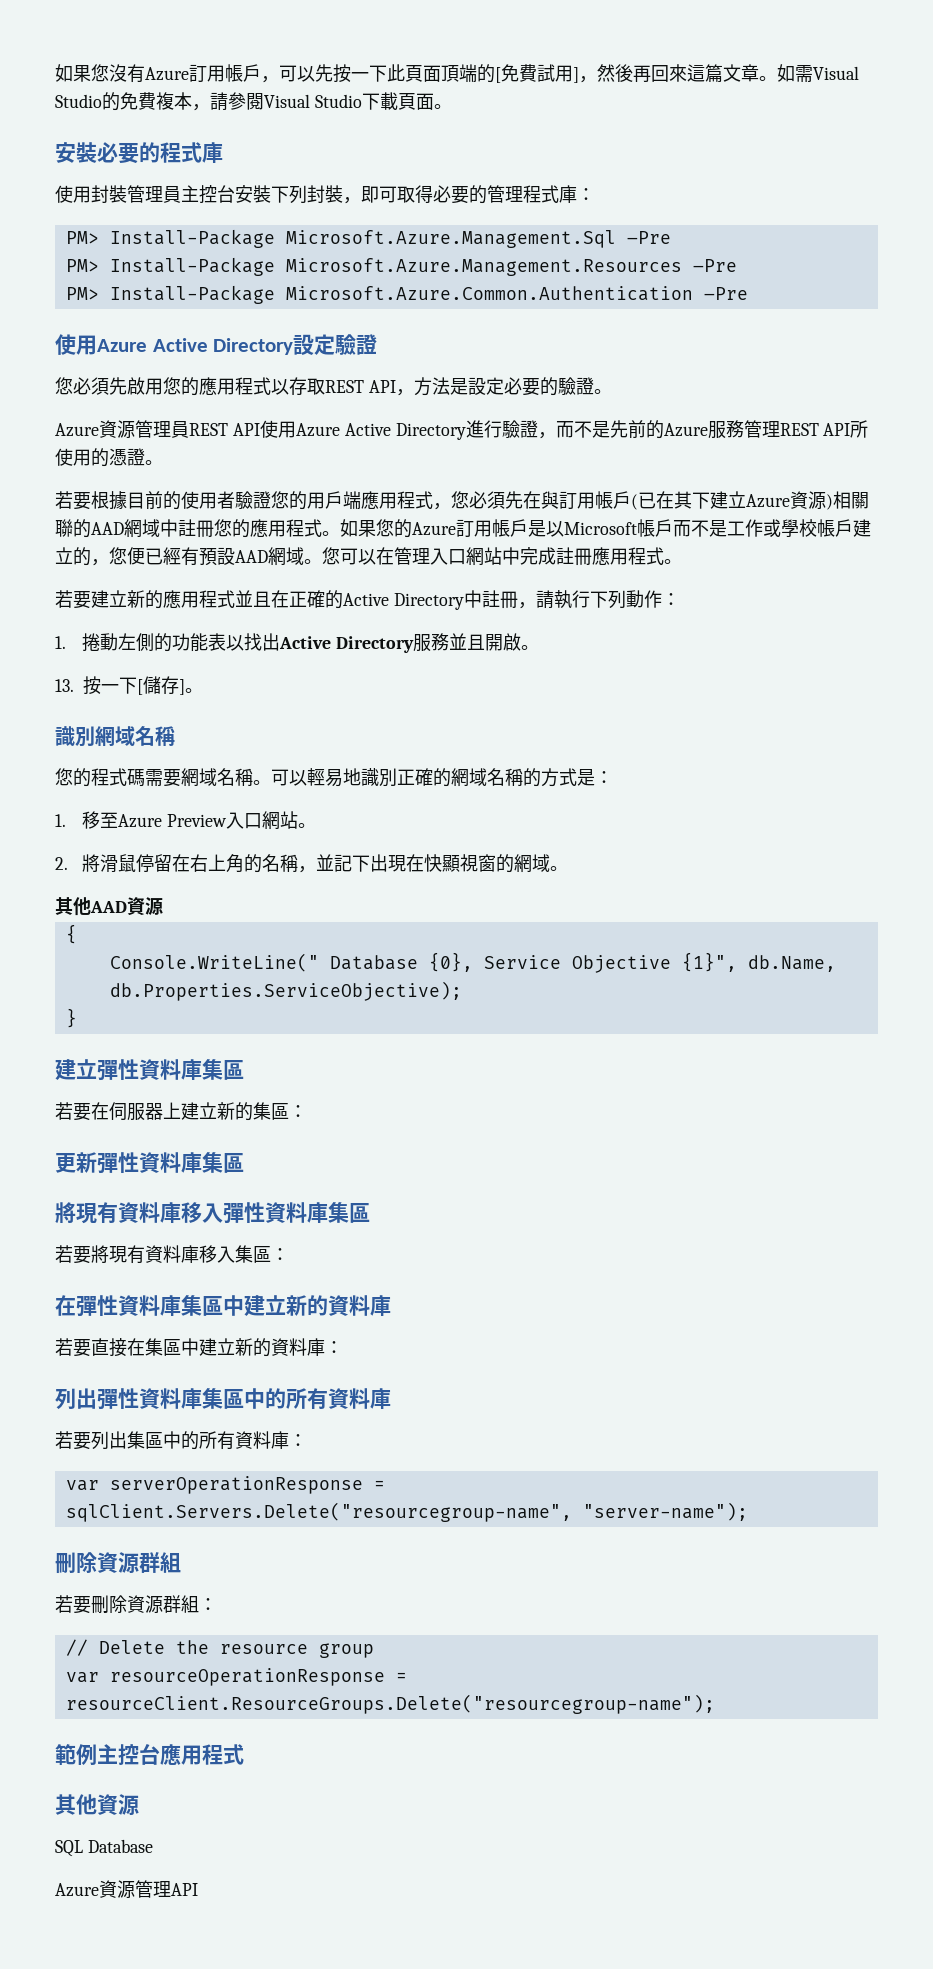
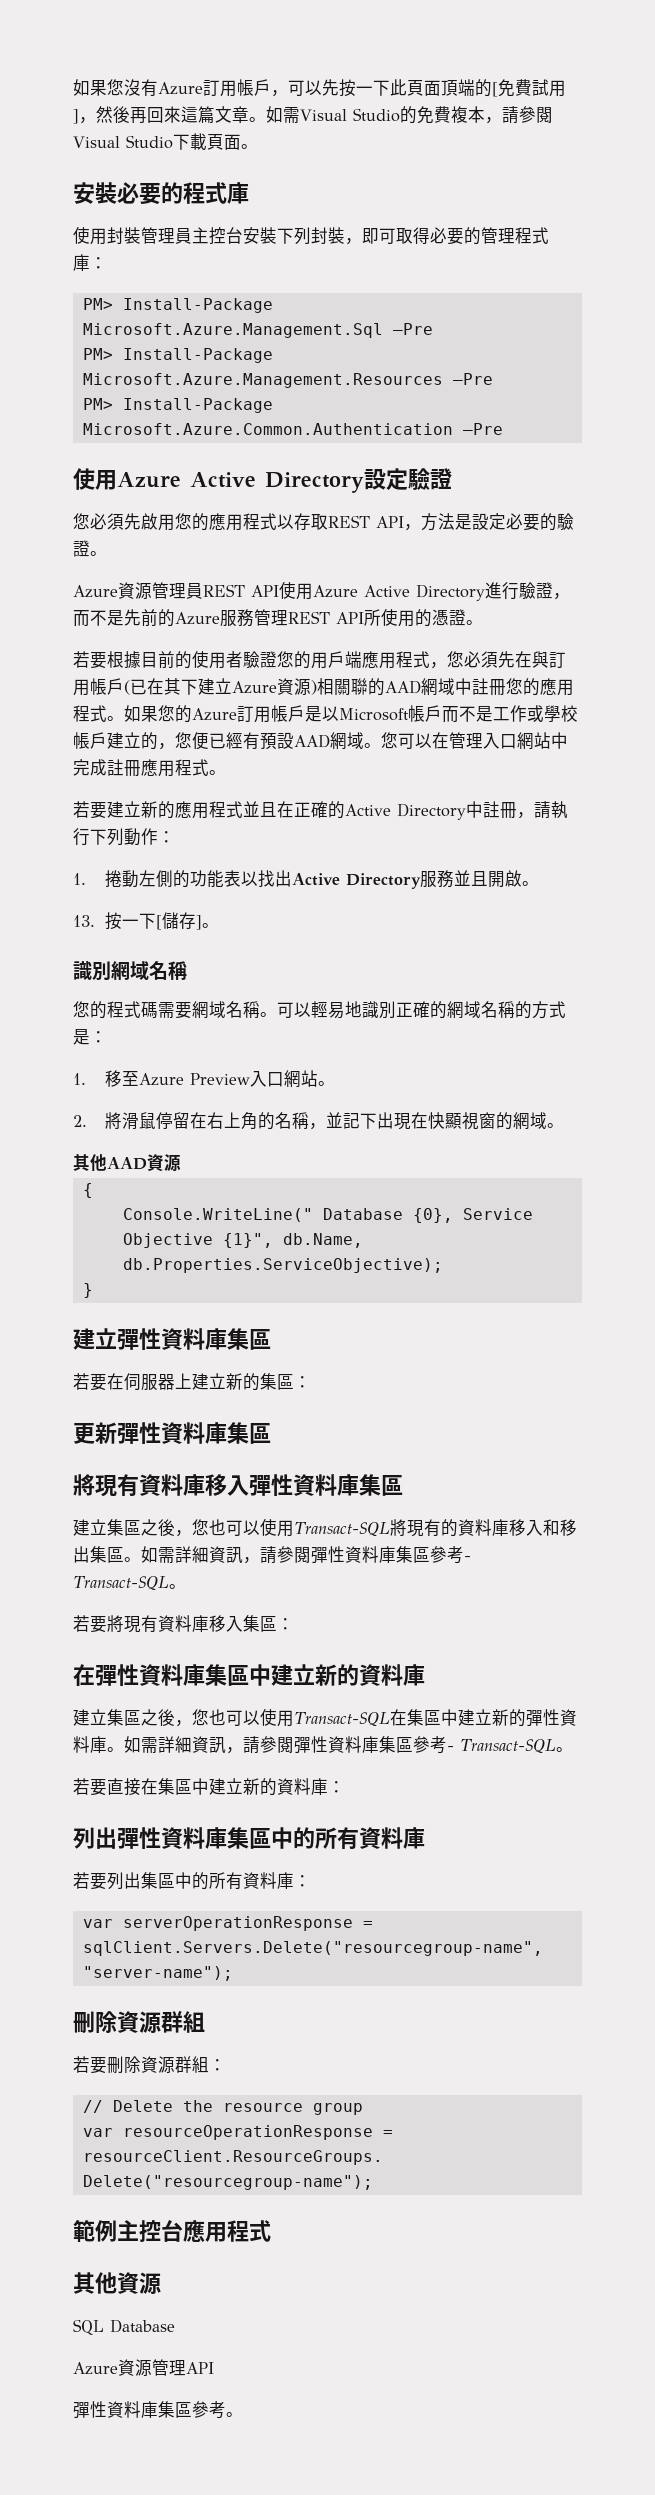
+ 建立集區之後，您也可以使用Transact-SQL將現有的資料庫移入和移出集區。如需詳細資訊，請參閱彈性資料庫集區參考- Transact-SQL。
+ 建立集區之後，您也可以使用Transact-SQL在集區中建立新的彈性資料庫。如需詳細資訊，請參閱彈性資料庫集區參考- Transact-SQL。
+ 彈性資料庫集區參考。

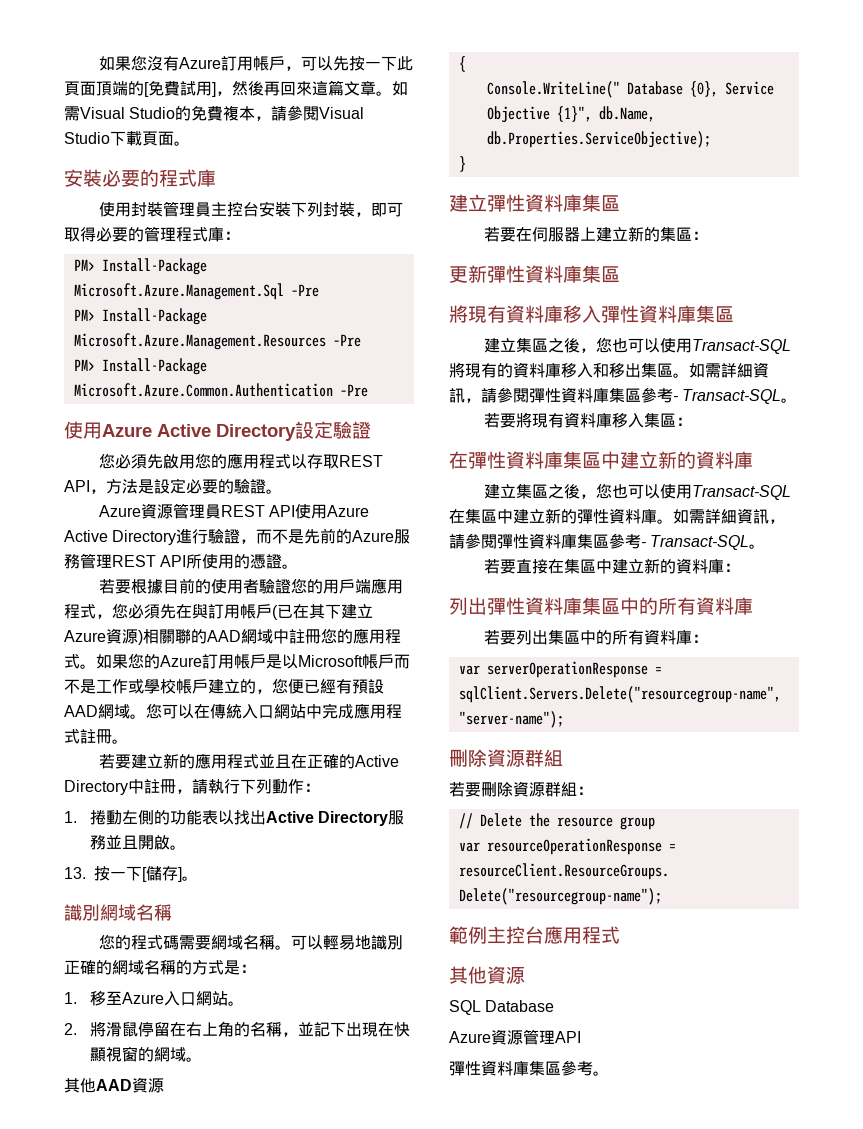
- 您可以在管理入口網站中完成註冊應用程式。
+ 您可以在傳統入口網站中完成應用程式註冊。
- 1.移至Azure Preview入口網站。
+ 1.移至Azure入口網站。

